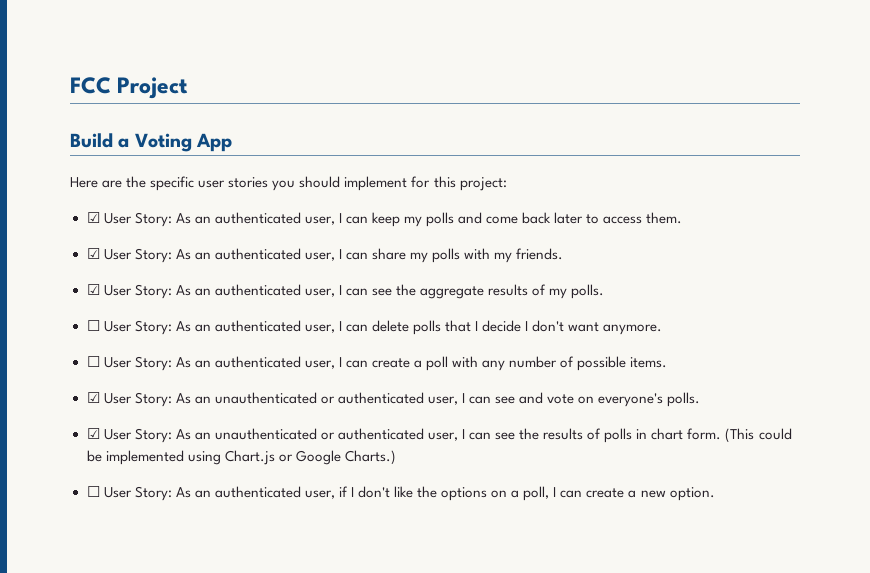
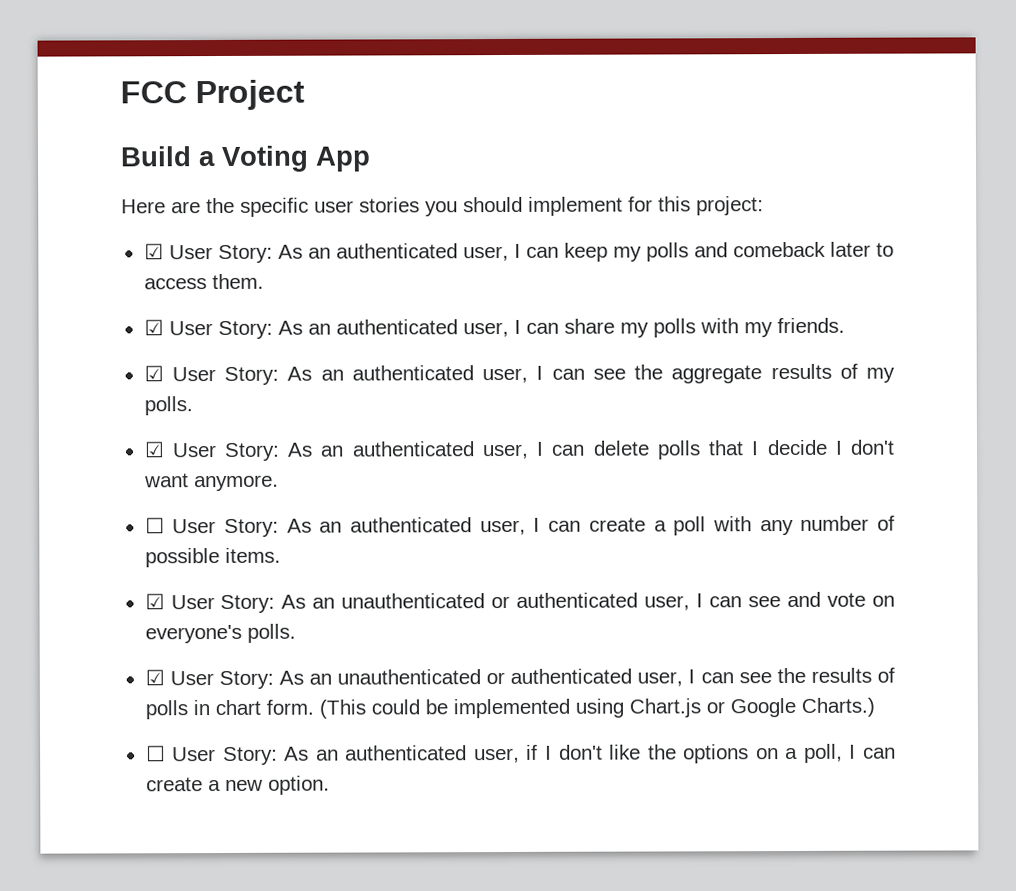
- ☑ User Story: As an authenticated user, I can keep my polls and come back later to access them.
+ ☑ User Story: As an authenticated user, I can keep my polls and comeback later to access them.
- ☐ User Story: As an authenticated user, I can delete polls that I decide I don't want anymore.
+ ☑ User Story: As an authenticated user, I can delete polls that I decide I don't want anymore.

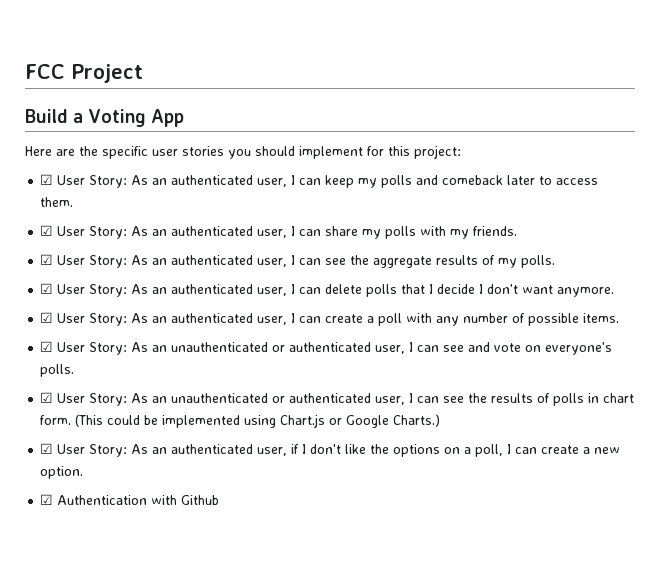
- ☐ User Story: As an authenticated user, I can create a poll with any number of possible items.
+ ☑ User Story: As an authenticated user, I can create a poll with any number of possible items.
- ☐ User Story: As an authenticated user, if I don't like the options on a poll, I can create a new option.
+ ☑ User Story: As an authenticated user, if I don't like the options on a poll, I can create a new option.
+ ☑ Authentication with Github

